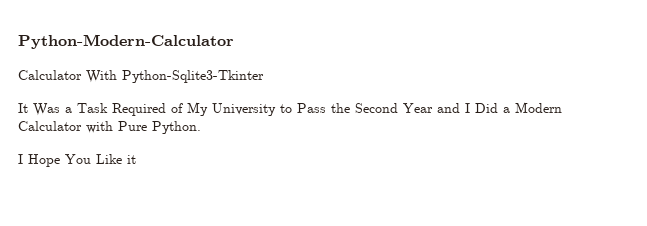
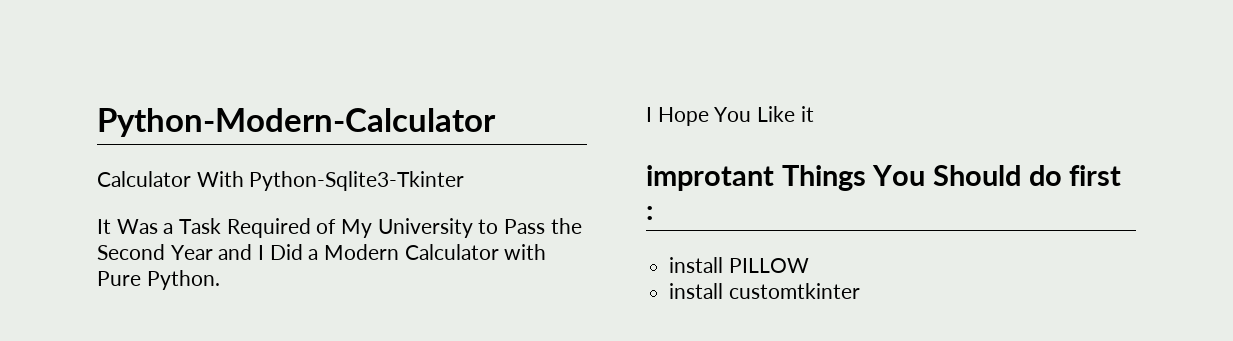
+ improtant Things You Should do first :
+ install PILLOW
+ install customtkinter

